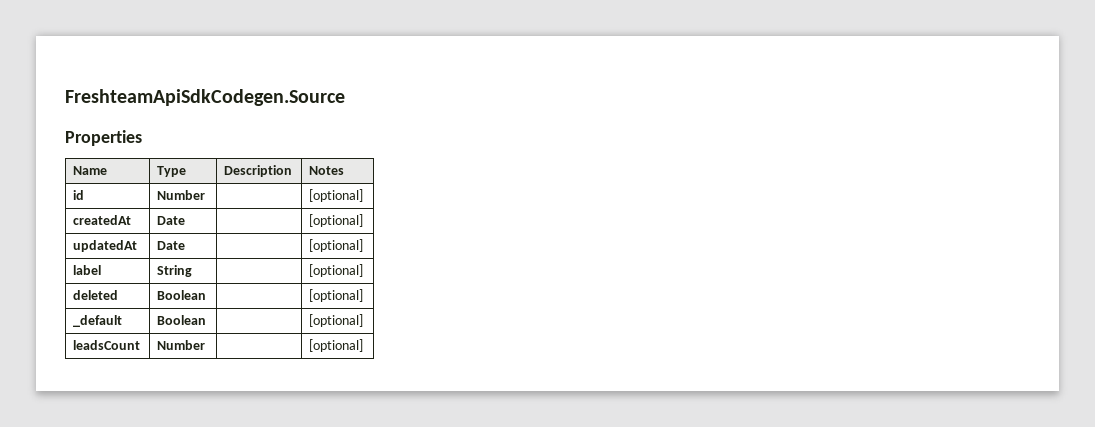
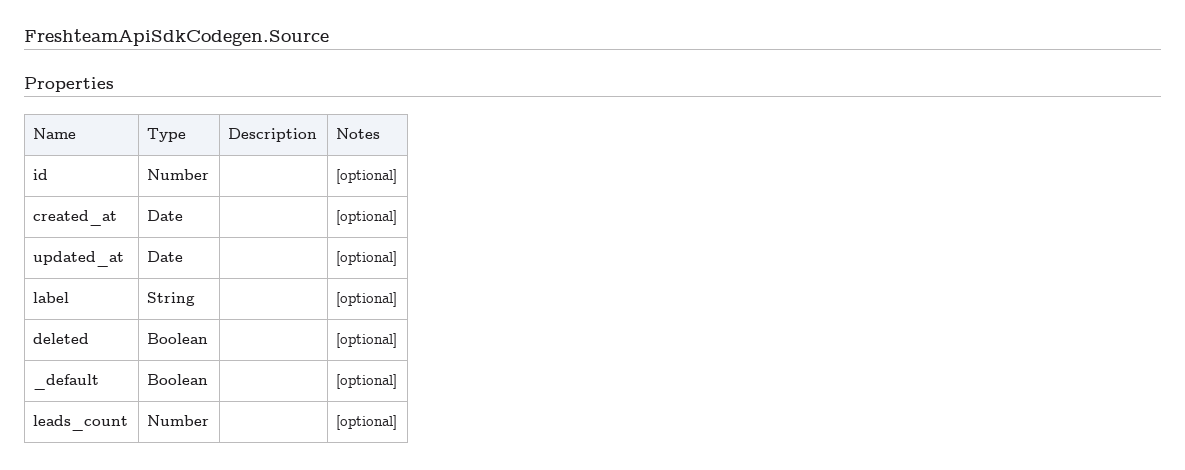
- createdAt | Date | | [optional]
- updatedAt | Date | | [optional]
+ created_at | Date | | [optional]
+ updated_at | Date | | [optional]
- leadsCount | Number | | [optional]
+ leads_count | Number | | [optional]

